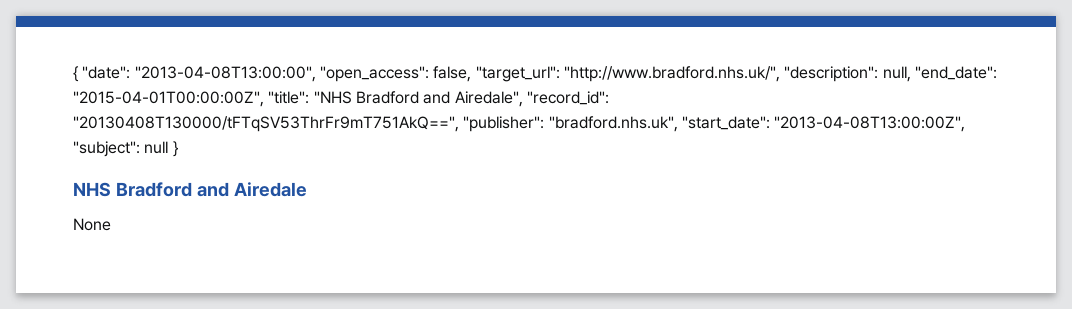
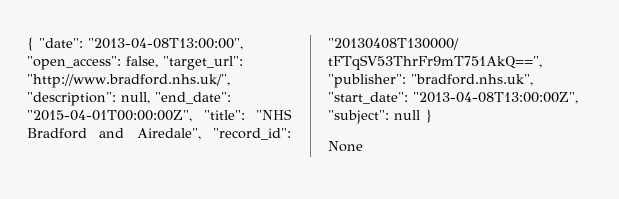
- NHS Bradford and Airedale

